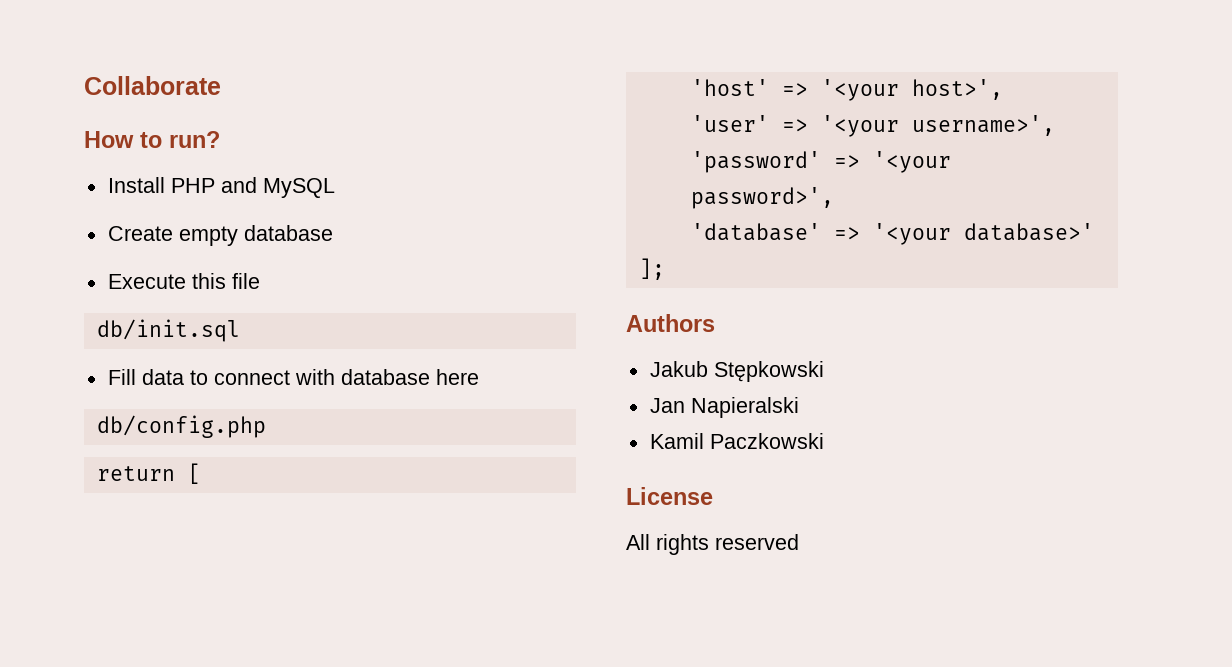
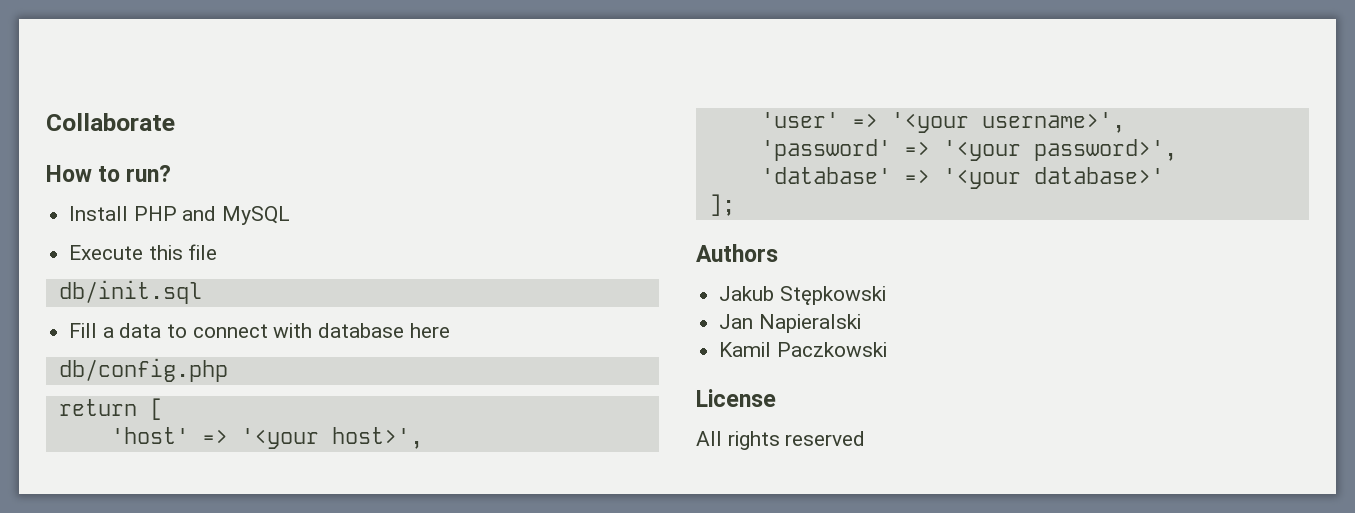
- Create empty database
- Fill data to connect with database here
+ Fill a data to connect with database here

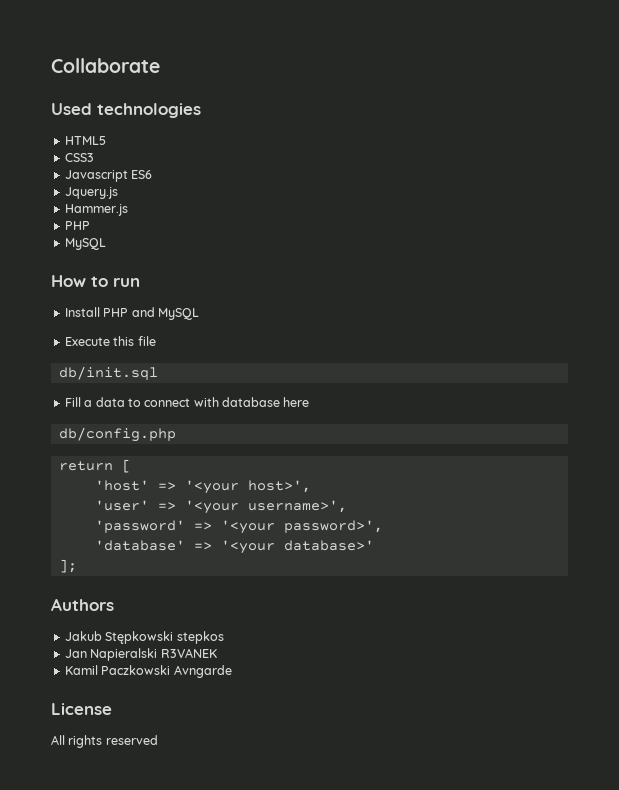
+ Used technologies
+ HTML5
+ CSS3
+ Javascript ES6
+ Jquery.js
+ Hammer.js
+ PHP
+ MySQL
- How to run?
+ How to run
- Jakub Stępkowski
+ Jakub Stępkowski stepkos
- Jan Napieralski
+ Jan Napieralski R3VANEK
- Kamil Paczkowski
+ Kamil Paczkowski Avngarde

